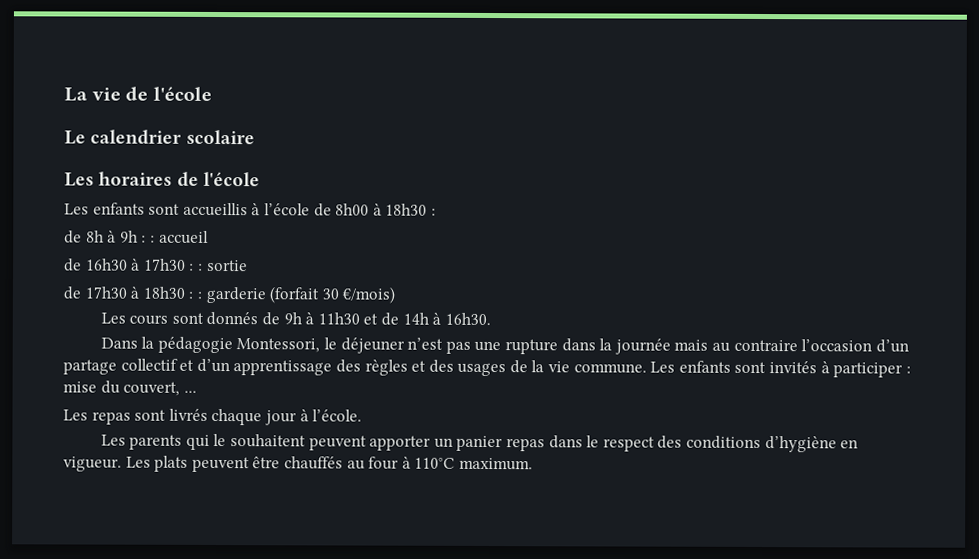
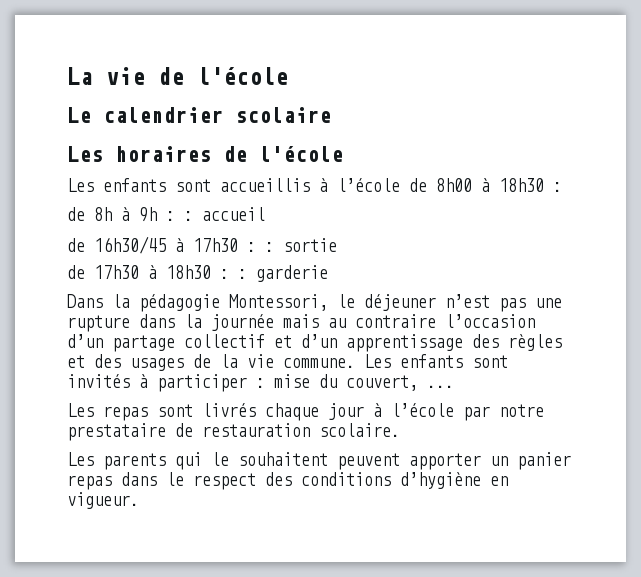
- de 16h30 à 17h30 : : sortie
+ de 16h30/45 à 17h30 : : sortie
- de 17h30 à 18h30 : : garderie (forfait 30 €/mois)
- Les cours sont donnés de 9h à 11h30 et de 14h à 16h30.
+ de 17h30 à 18h30 : : garderie
- Les repas sont livrés chaque jour à l’école.
+ Les repas sont livrés chaque jour à l’école par notre prestataire de restauration scolaire.
- Les plats peuvent être chauffés au four à 110°C maximum.

